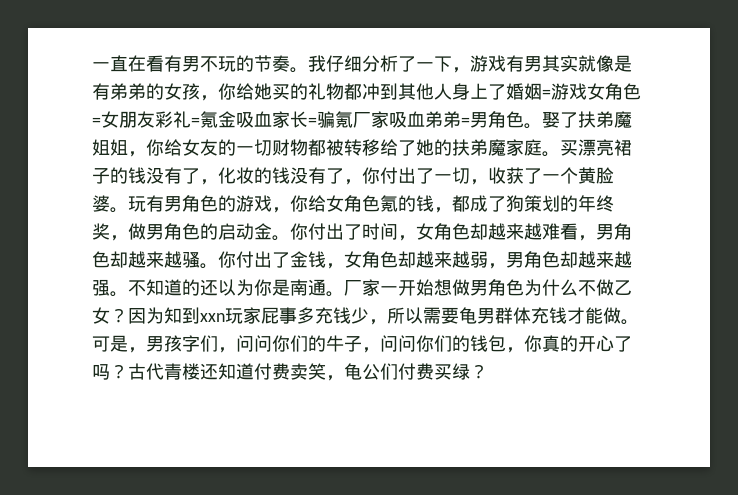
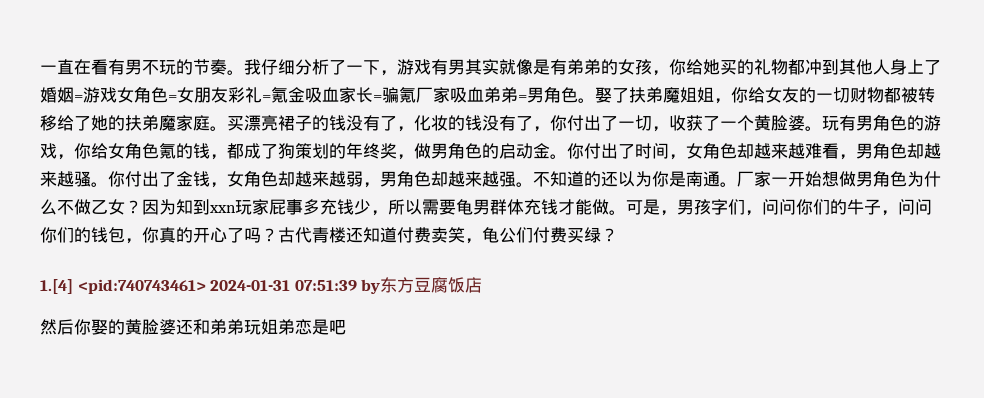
+ 1.[4] <pid:740743461> 2024-01-31 07:51:39 by东方豆腐饭店
+ 然后你娶的黄脸婆还和弟弟玩姐弟恋是吧

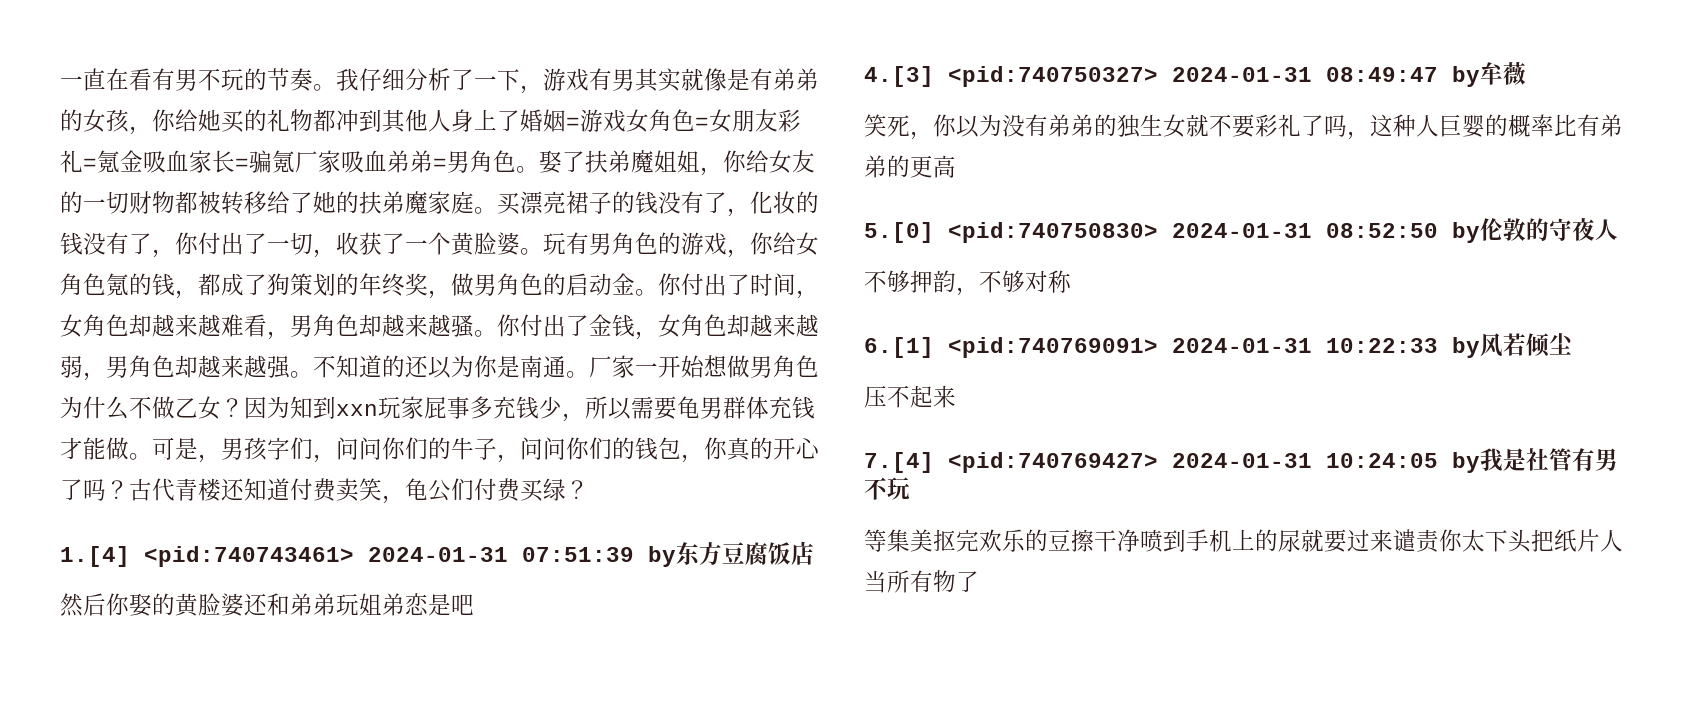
+ 4.[3] <pid:740750327> 2024-01-31 08:49:47 by牟薇
+ 笑死，你以为没有弟弟的独生女就不要彩礼了吗，这种人巨婴的概率比有弟弟的更高
+ 5.[0] <pid:740750830> 2024-01-31 08:52:50 by伦敦的守夜人
+ 不够押韵，不够对称
+ 6.[1] <pid:740769091> 2024-01-31 10:22:33 by风若倾尘
+ 压不起来
+ 7.[4] <pid:740769427> 2024-01-31 10:24:05 by我是社管有男不玩
+ 等集美抠完欢乐的豆擦干净喷到手机上的尿就要过来谴责你太下头把纸片人当所有物了

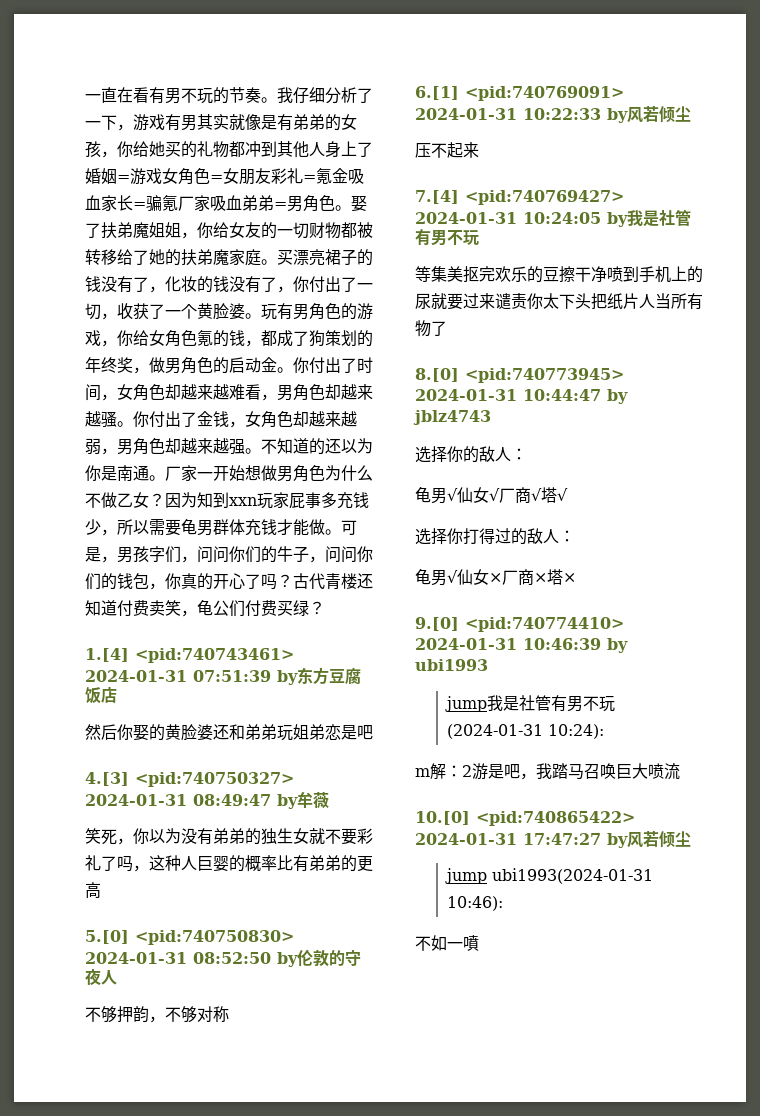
+ 8.[0] <pid:740773945> 2024-01-31 10:44:47 by jblz4743
+ 选择你的敌人：
+ 龟男√仙女√厂商√塔√
+ 选择你打得过的敌人：
+ 龟男√仙女×厂商×塔×
+ 9.[0] <pid:740774410> 2024-01-31 10:46:39 by ubi1993
+ jump我是社管有男不玩(2024-01-31 10:24):
+ m解：2游是吧，我踏马召唤巨大喷流
+ 10.[0] <pid:740865422> 2024-01-31 17:47:27 by风若倾尘
+ jump ubi1993(2024-01-31 10:46):
+ 不如一噴

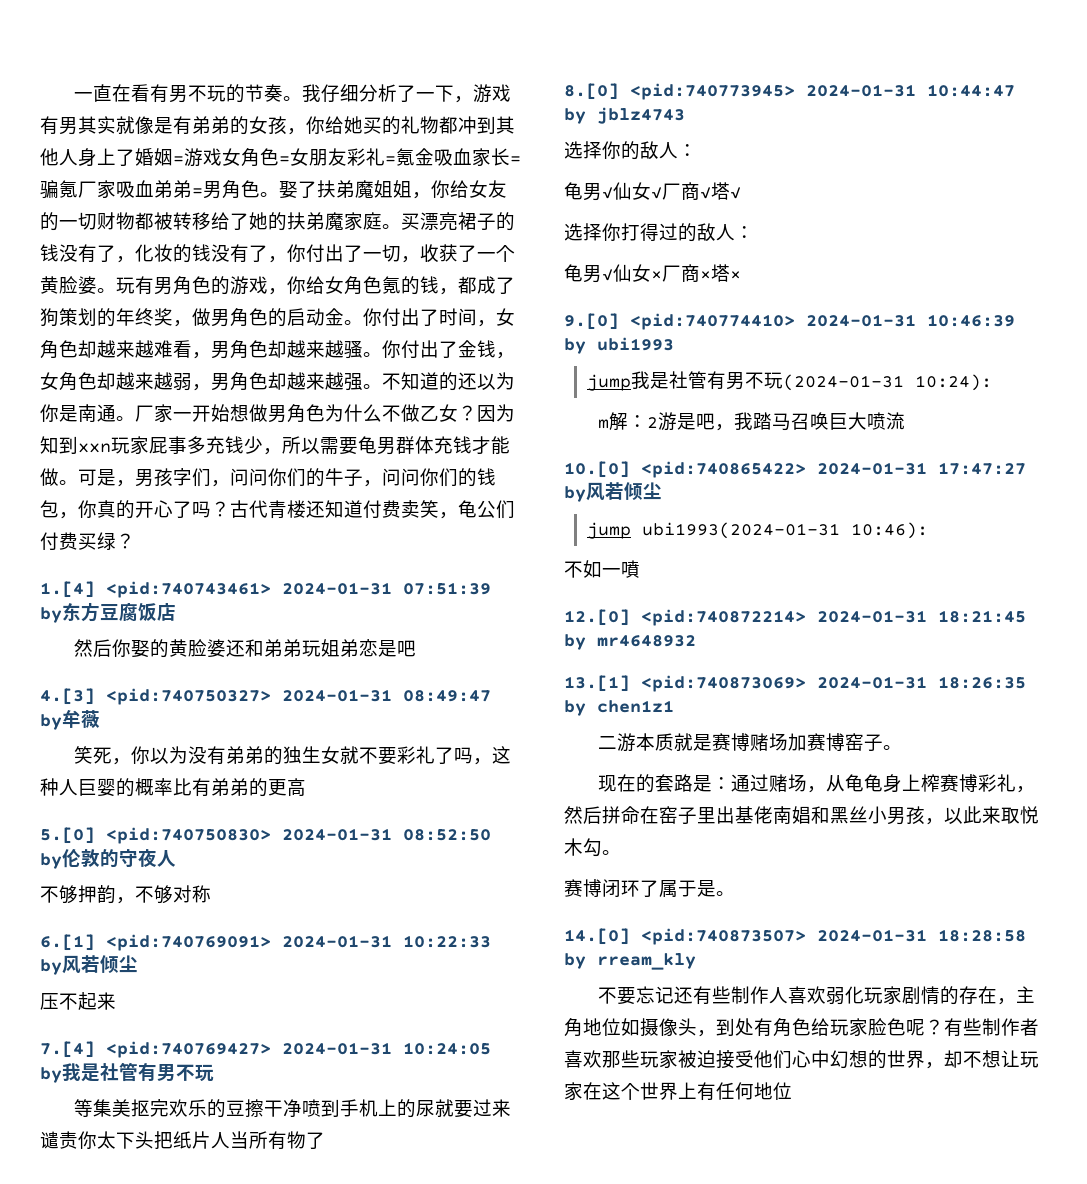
+ 12.[0] <pid:740872214> 2024-01-31 18:21:45 by mr4648932
+ 13.[1] <pid:740873069> 2024-01-31 18:26:35 by chen1z1
+ 二游本质就是赛博赌场加赛博窑子。
+ 现在的套路是：通过赌场，从龟龟身上榨赛博彩礼，然后拼命在窑子里出基佬南娼和黑丝小男孩，以此来取悦木勾。
+ 赛博闭环了属于是。
+ 14.[0] <pid:740873507> 2024-01-31 18:28:58 by rream_kly
+ 不要忘记还有些制作人喜欢弱化玩家剧情的存在，主角地位如摄像头，到处有角色给玩家脸色呢？有些制作者喜欢那些玩家被迫接受他们心中幻想的世界，却不想让玩家在这个世界上有任何地位

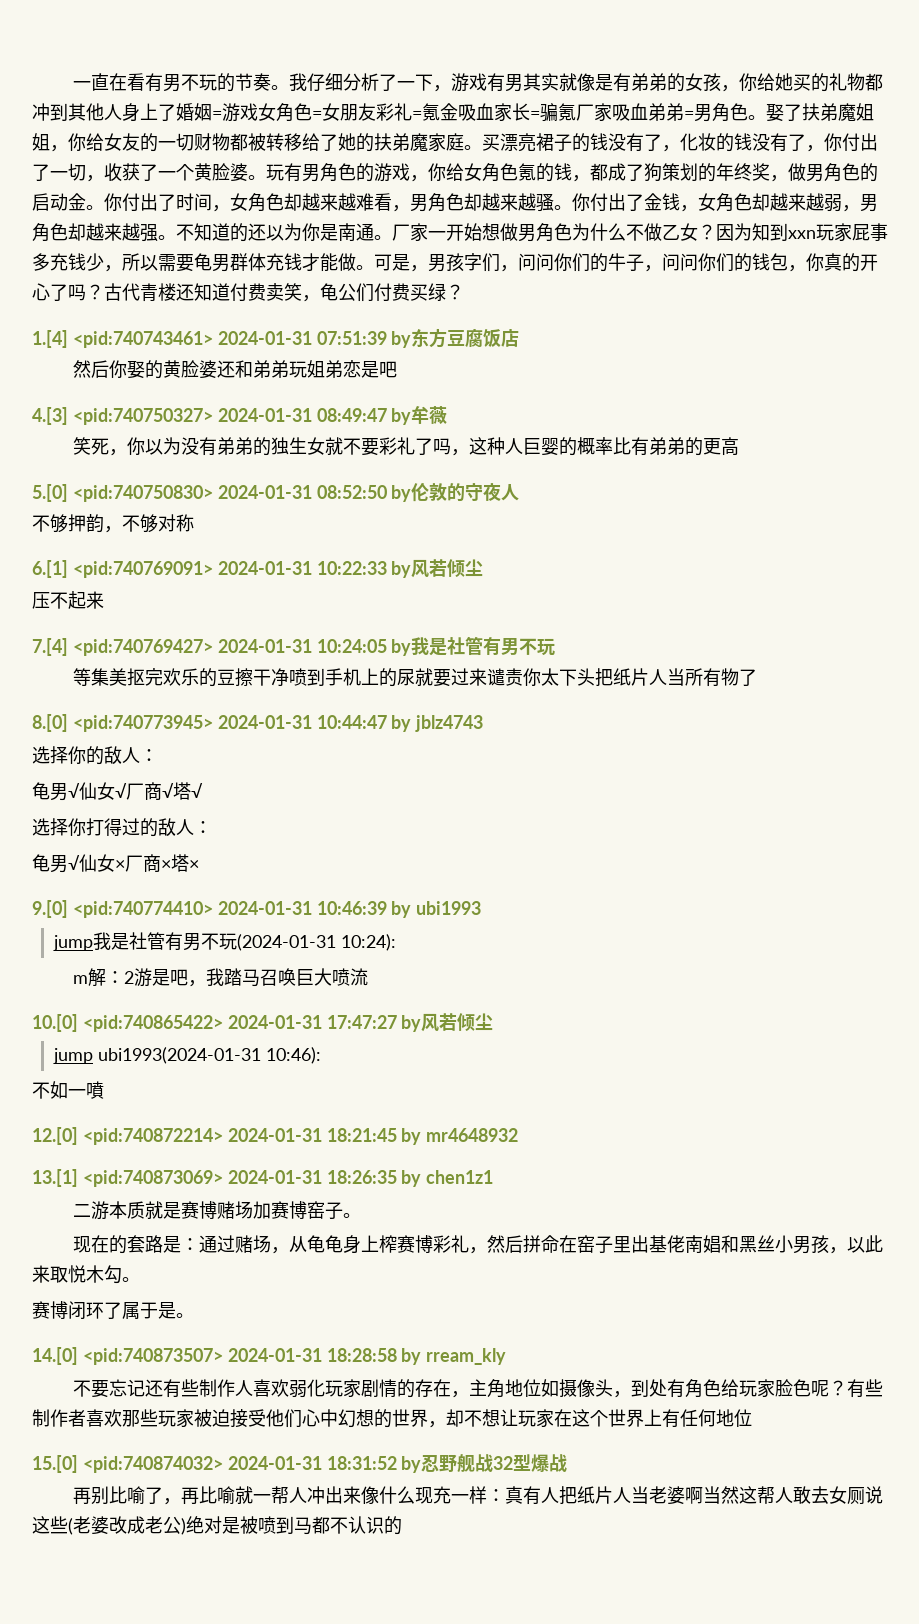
+ 15.[0] <pid:740874032> 2024-01-31 18:31:52 by忍野舰战32型爆战
+ 再别比喻了，再比喻就一帮人冲出来像什么现充一样：真有人把纸片人当老婆啊当然这帮人敢去女厕说这些(老婆改成老公)绝对是被喷到马都不认识的

